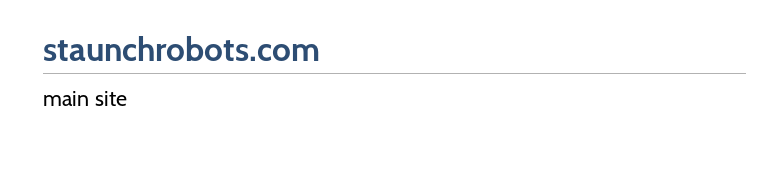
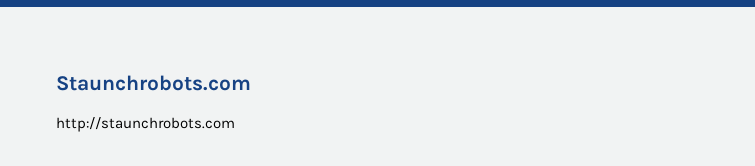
- staunchrobots.com
- main site
+ Staunchrobots.com
+ http://staunchrobots.com

